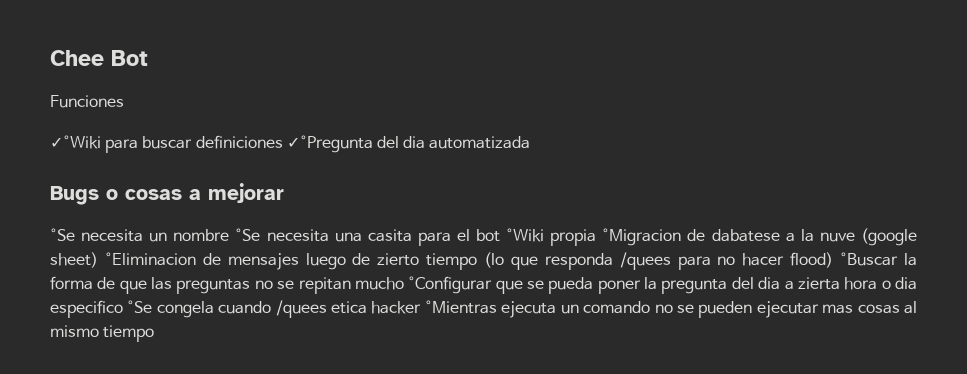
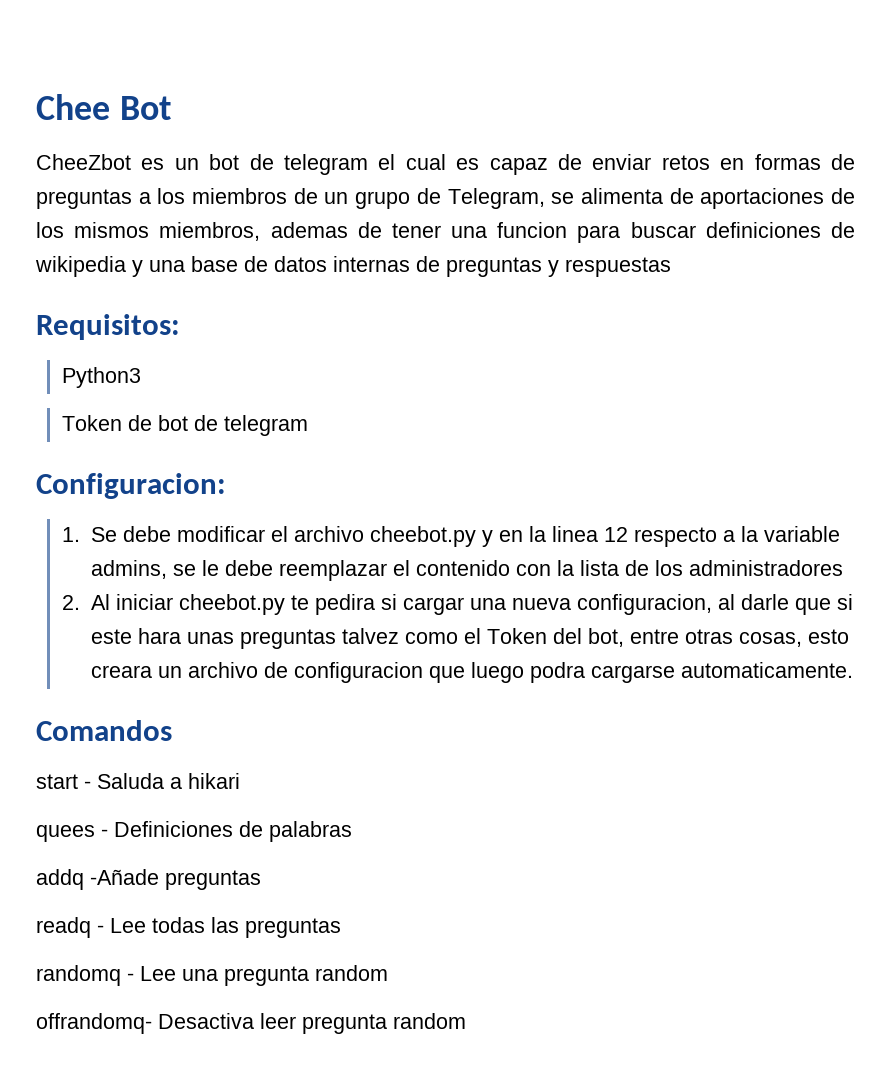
- Funciones
- ✓°Wiki para buscar definiciones ✓°Pregunta del dia automatizada
- Bugs o cosas a mejorar
- °Se necesita un nombre °Se necesita una casita para el bot °Wiki propia °Migracion de dabatese a la nuve (google sheet) °Eliminacion de mensajes luego de zierto tiempo (lo que responda /quees para no hacer flood) °Buscar la forma de que las preguntas no se repitan mucho °Configurar que se pueda poner la pregunta del dia a zierta hora o dia especifico °Se congela cuando /quees etica hacker °Mientras ejecuta un comando no se pueden ejecutar mas cosas al mismo tiempo
+ CheeZbot es un bot de telegram el cual es capaz de enviar retos en formas de preguntas a los miembros de un grupo de Telegram, se alimenta de aportaciones de los mismos miembros, ademas de tener una funcion para buscar definiciones de wikipedia y una base de datos internas de preguntas y respuestas
+ Requisitos:
+ Python3
+ Token de bot de telegram
+ Configuracion:
+ 1. Se debe modificar el archivo cheebot.py y en la linea 12 respecto a la variable admins, se le debe reemplazar el contenido con la lista de los administradores
+ 2. Al iniciar cheebot.py te pedira si cargar una nueva configuracion, al darle que si este hara unas preguntas talvez como el Token del bot, entre otras cosas, esto creara un archivo de configuracion que luego podra cargarse automaticamente.
+ Comandos
+ start - Saluda a hikari
+ quees - Definiciones de palabras
+ addq -Añade preguntas
+ readq - Lee todas las preguntas
+ randomq - Lee una pregunta random
+ offrandomq- Desactiva leer pregunta random

